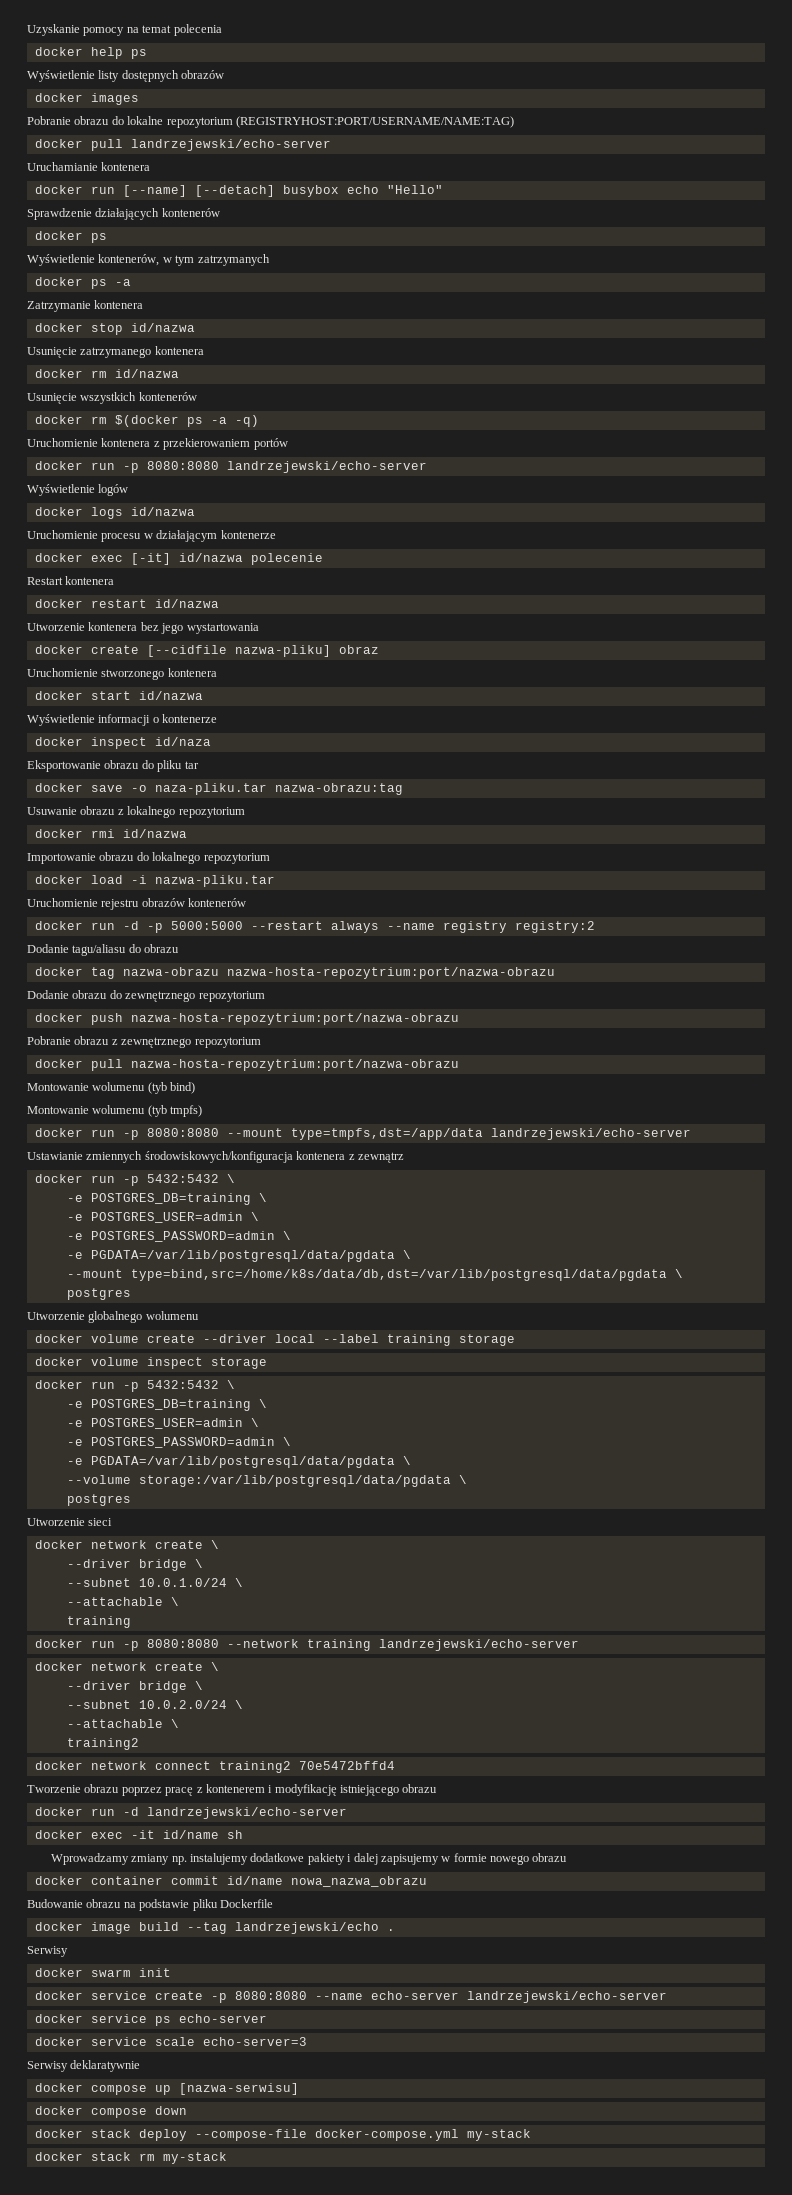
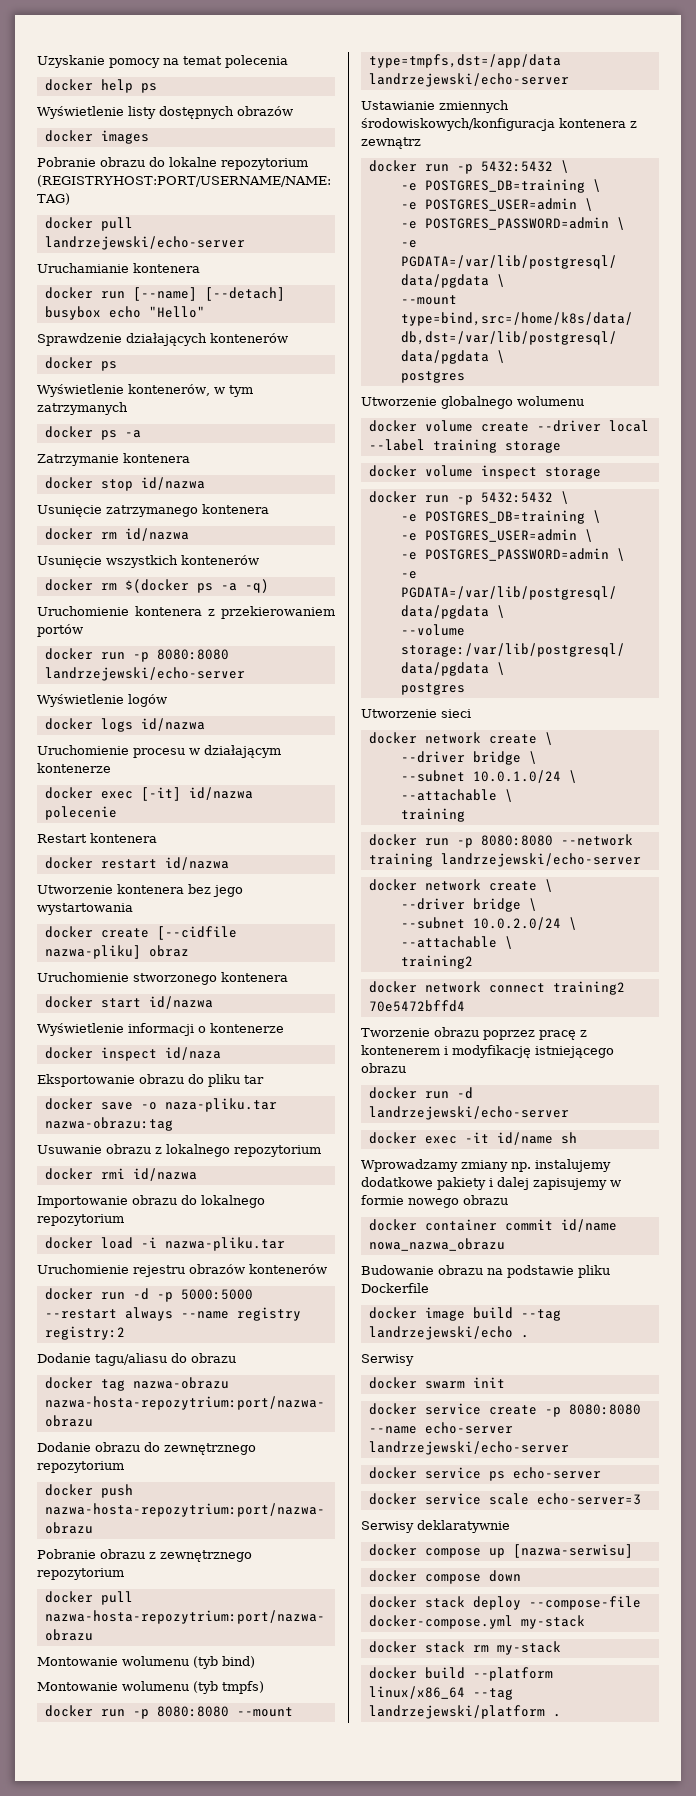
+ docker build --platform linux/x86_64 --tag landrzejewski/platform .

